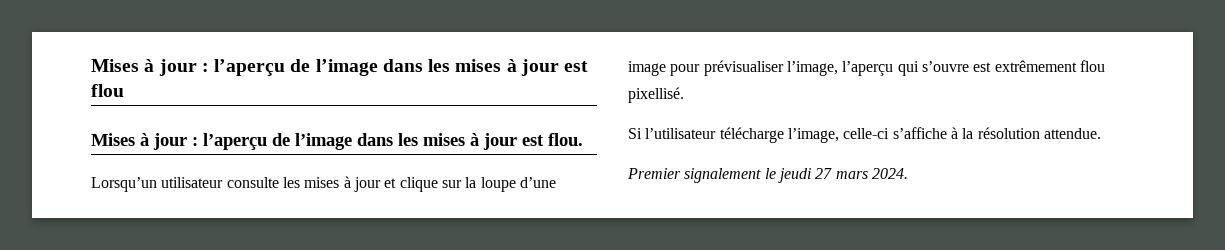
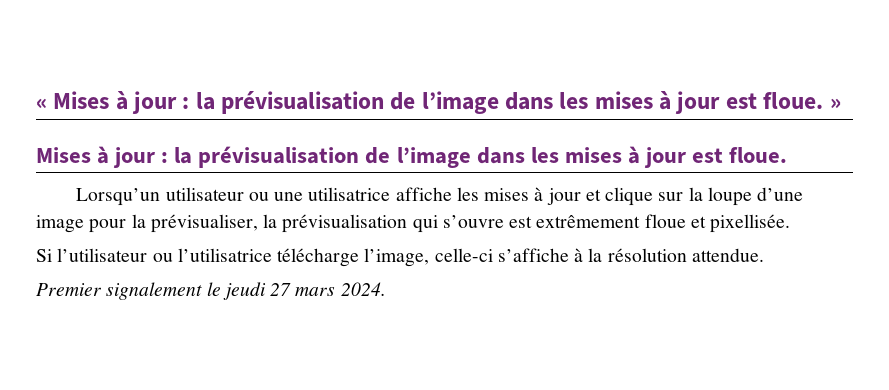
- Mises à jour : l’aperçu de l’image dans les mises à jour est flou
- Mises à jour : l’aperçu de l’image dans les mises à jour est flou.
+ « Mises à jour : la prévisualisation de l’image dans les mises à jour est floue. »
+ Mises à jour : la prévisualisation de l’image dans les mises à jour est floue.
- Lorsqu’un utilisateur consulte les mises à jour et clique sur la loupe d’une image pour prévisualiser l’image, l’aperçu qui s’ouvre est extrêmement flou pixellisé.
+ Lorsqu’un utilisateur ou une utilisatrice affiche les mises à jour et clique sur la loupe d’une image pour la prévisualiser, la prévisualisation qui s’ouvre est extrêmement floue et pixellisée.
- Si l’utilisateur télécharge l’image, celle-ci s’affiche à la résolution attendue.
+ Si l’utilisateur ou l’utilisatrice télécharge l’image, celle-ci s’affiche à la résolution attendue.

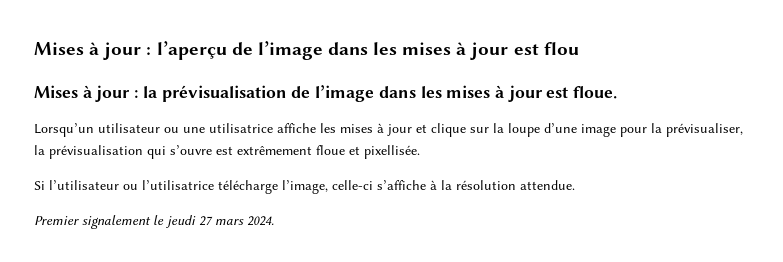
- « Mises à jour : la prévisualisation de l’image dans les mises à jour est floue. »
+ Mises à jour : l’aperçu de l’image dans les mises à jour est flou

